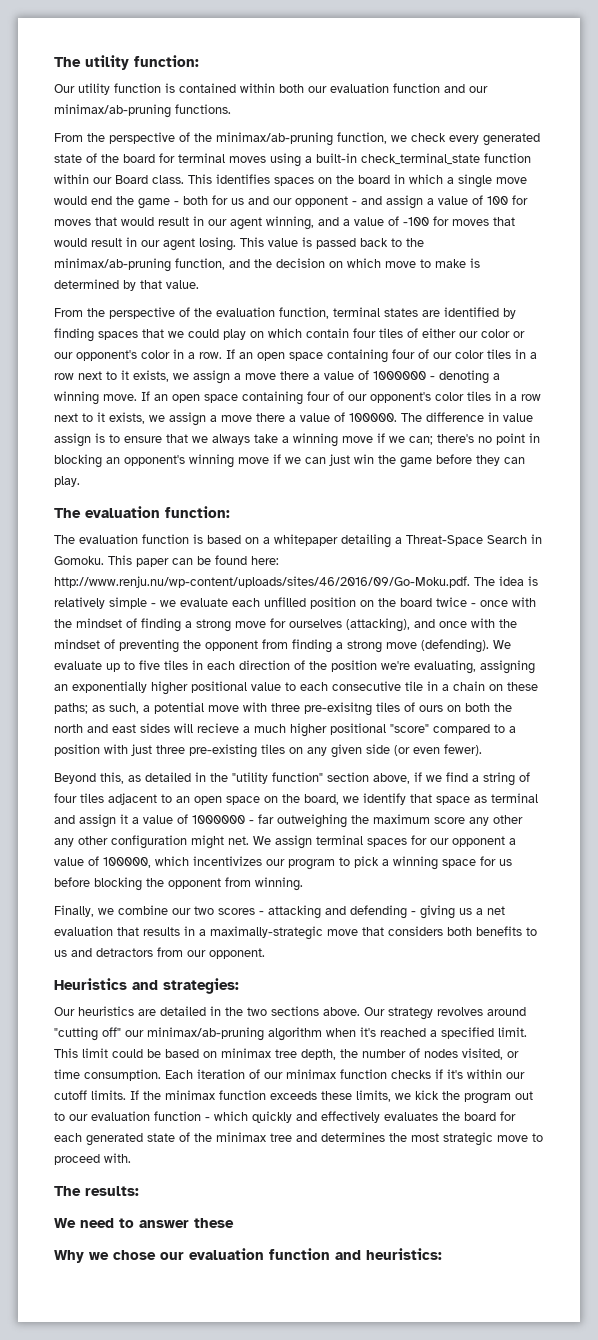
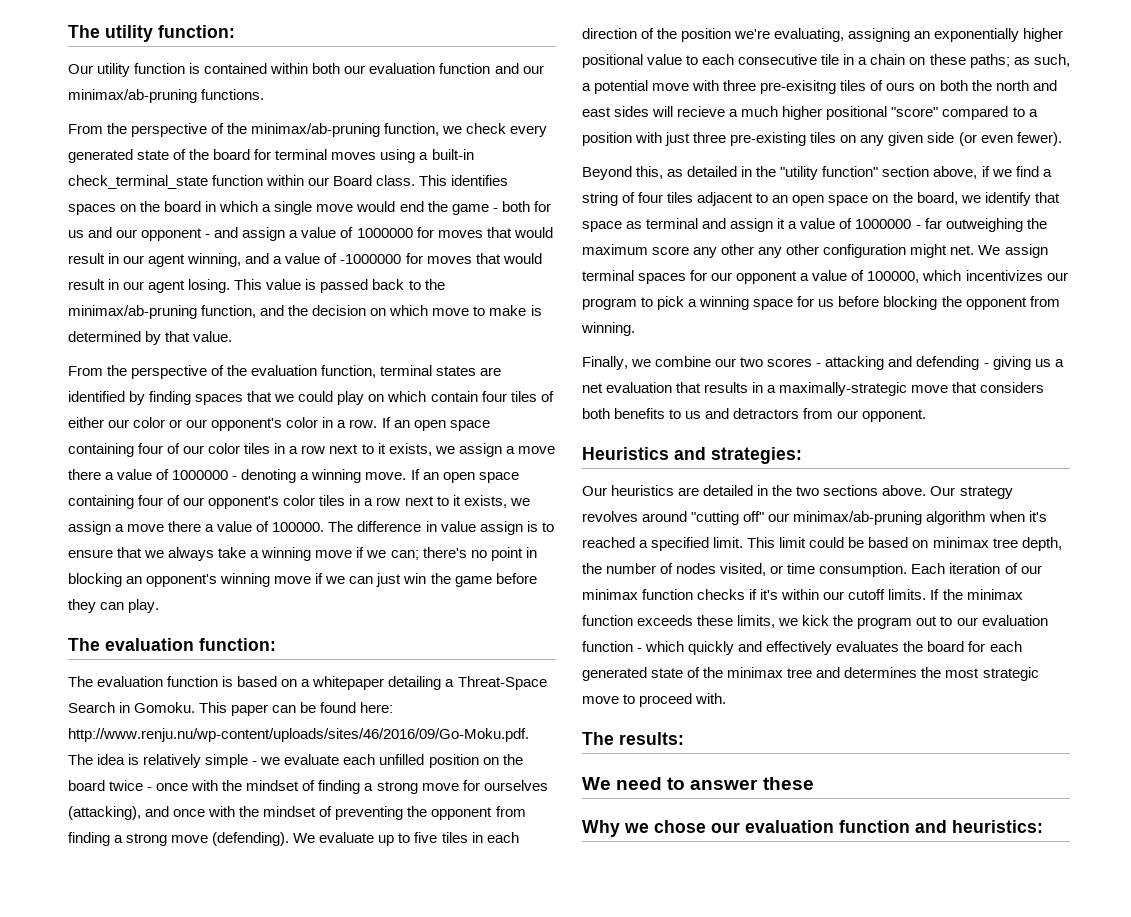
- This identifies spaces on the board in which a single move would end the game - both for us and our opponent - and assign a value of 100 for moves that would result in our agent winning, and a value of -100 for moves that would result in our agent losing.
+ This identifies spaces on the board in which a single move would end the game - both for us and our opponent - and assign a value of 1000000 for moves that would result in our agent winning, and a value of -1000000 for moves that would result in our agent losing.

